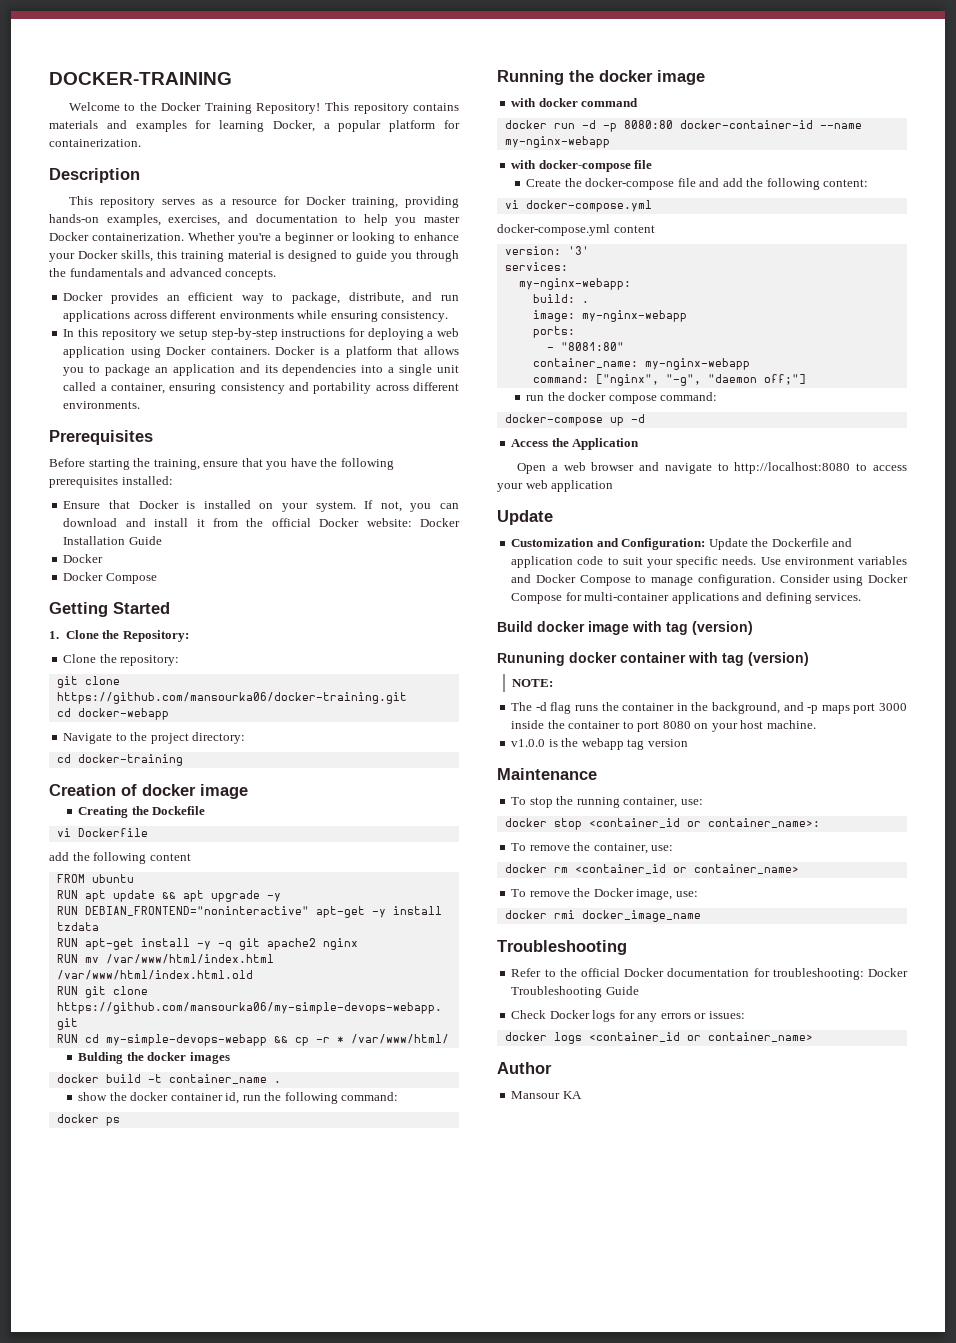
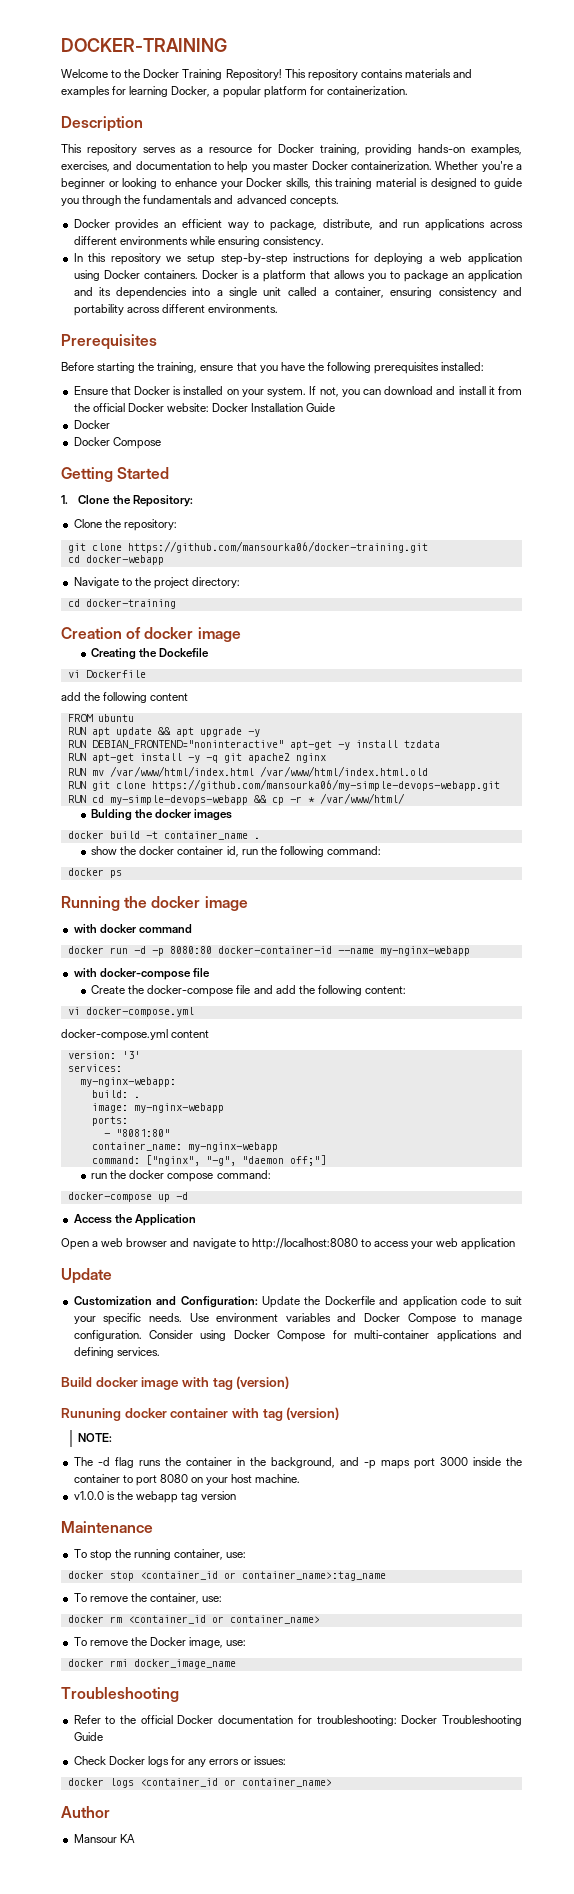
- docker stop <container_id or container_name>:
+ docker stop <container_id or container_name>:tag_name

